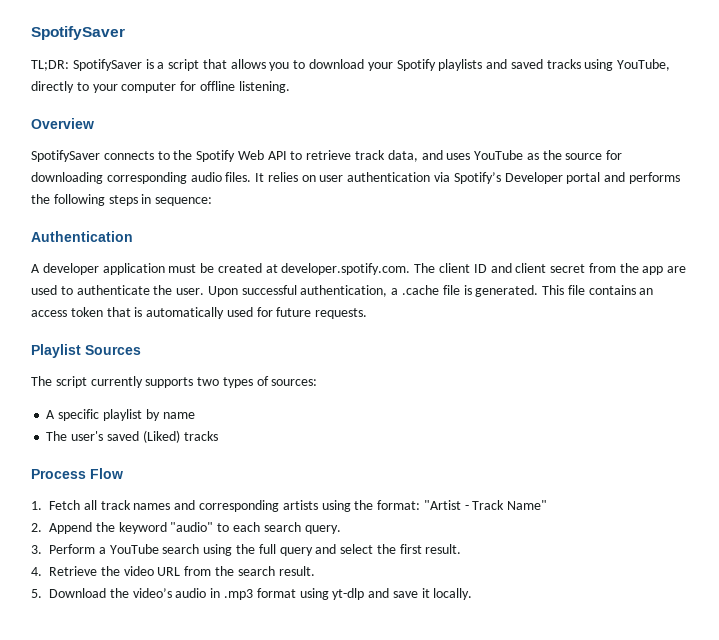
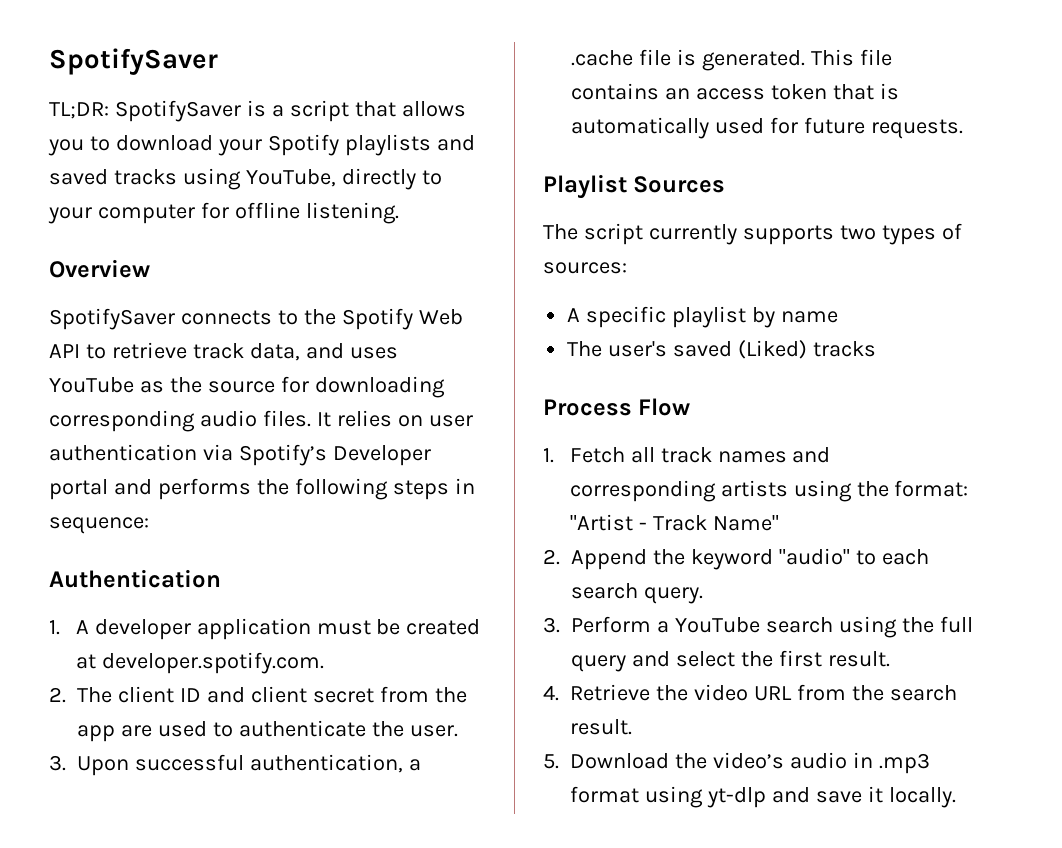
- A developer application must be created at developer.spotify.com. The client ID and client secret from the app are used to authenticate the user. Upon successful authentication, a .cache file is generated.
+ 1. A developer application must be created at developer.spotify.com.
+ 2. The client ID and client secret from the app are used to authenticate the user.
+ 3. Upon successful authentication, a .cache file is generated.

